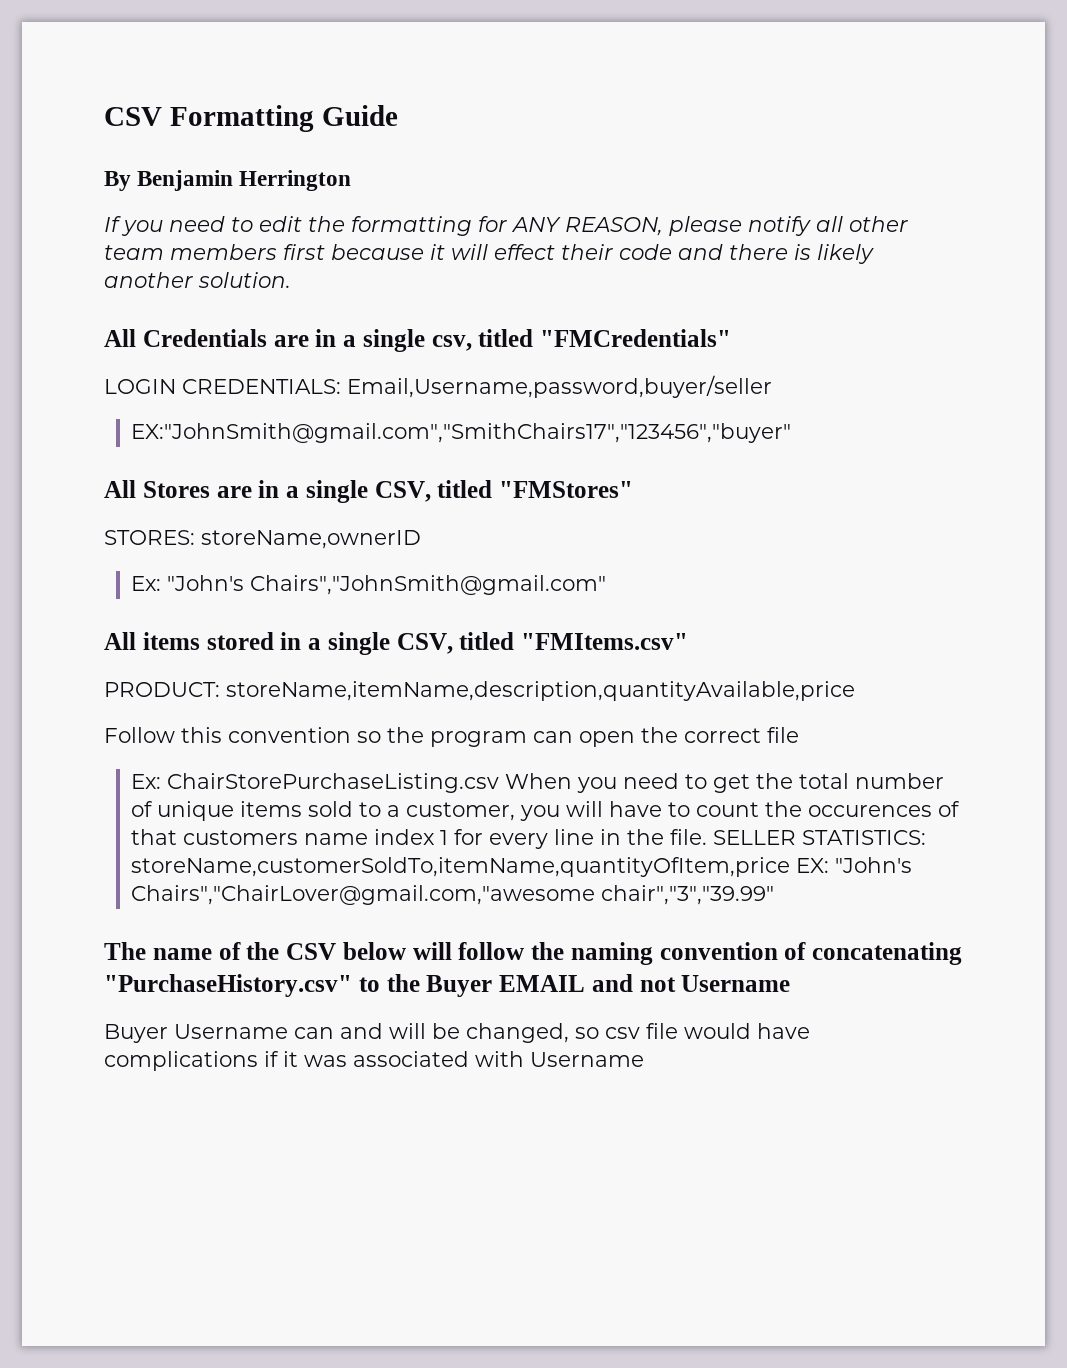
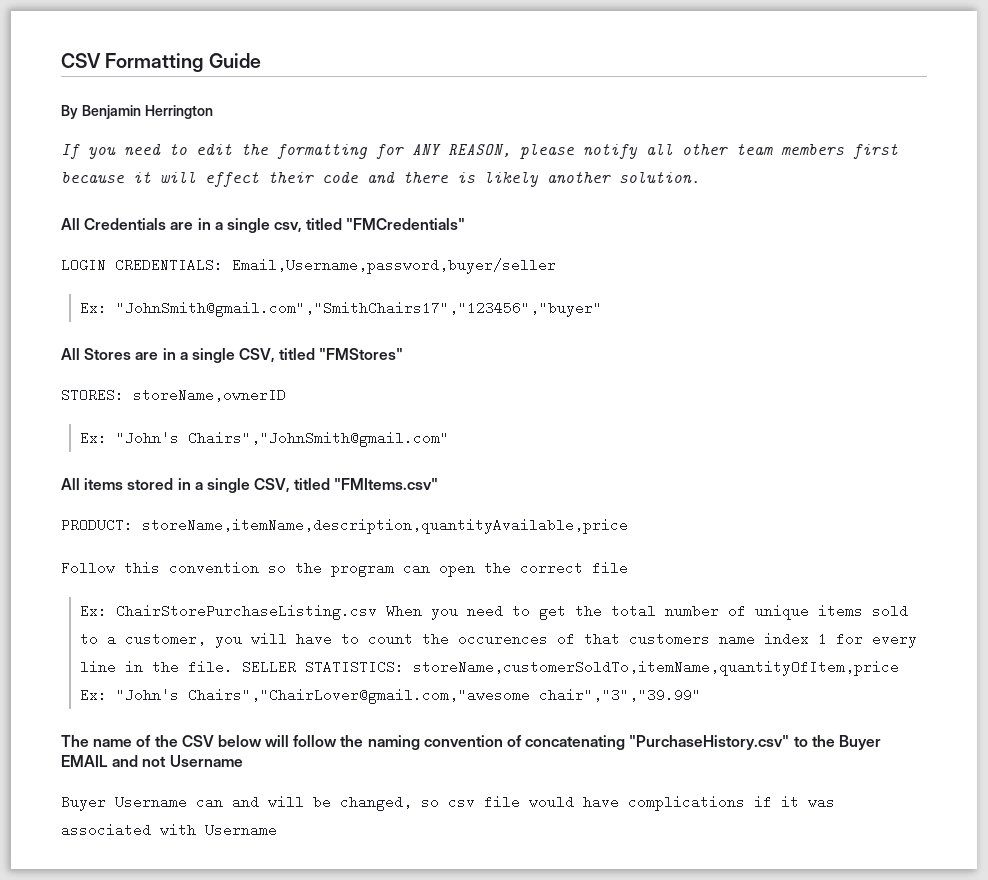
- EX:"JohnSmith@gmail.com","SmithChairs17","123456","buyer"
+ Ex: "JohnSmith@gmail.com","SmithChairs17","123456","buyer"
- SELLER STATISTICS: storeName,customerSoldTo,itemName,quantityOfItem,price EX: "John's Chairs","ChairLover@gmail.com,"awesome chair","3","39.99"
+ SELLER STATISTICS: storeName,customerSoldTo,itemName,quantityOfItem,price Ex: "John's Chairs","ChairLover@gmail.com,"awesome chair","3","39.99"

